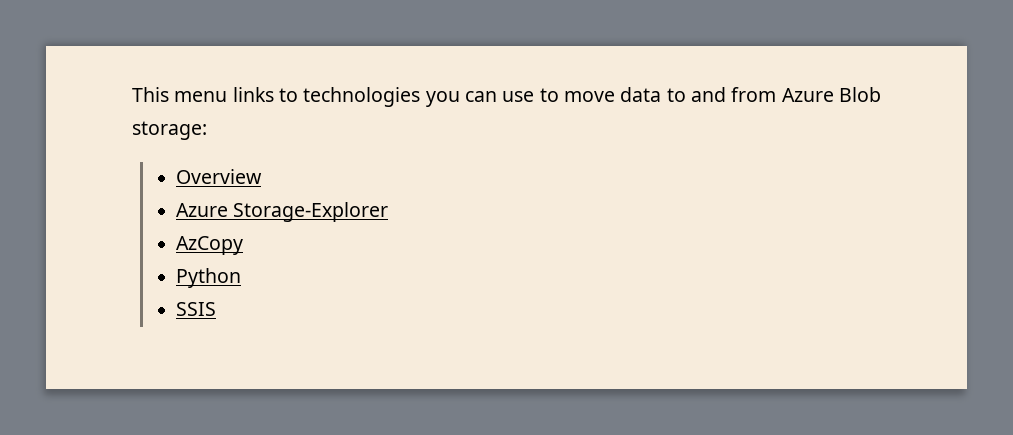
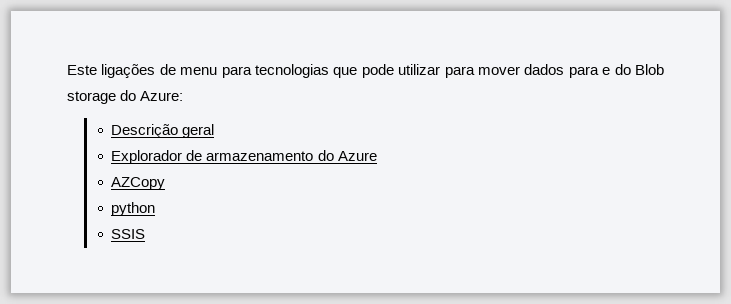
- This menu links to technologies you can use to move data to and from Azure Blob storage:
- Overview
- Azure Storage-Explorer
- AzCopy
- Python
+ Este ligações de menu para tecnologias que pode utilizar para mover dados para e do Blob storage do Azure:
+ Descrição geral
+ Explorador de armazenamento do Azure
+ AZCopy
+ python

